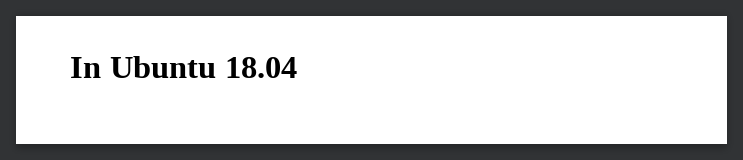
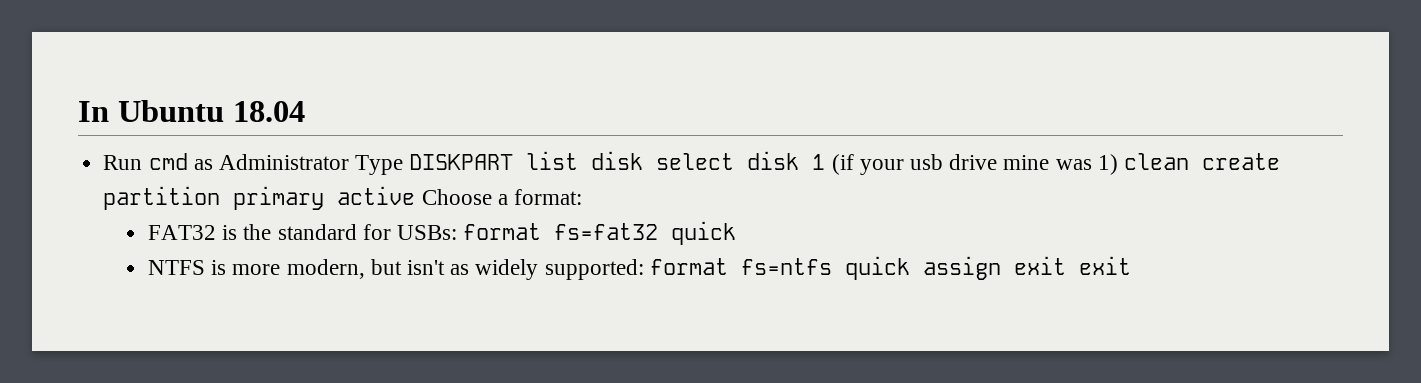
+ Run cmd as Administrator Type DISKPART list disk select disk 1 (if your usb drive mine was 1) clean create partition primary active Choose a format:
+ FAT32 is the standard for USBs: format fs=fat32 quick
+ NTFS is more modern, but isn't as widely supported: format fs=ntfs quick assign exit exit

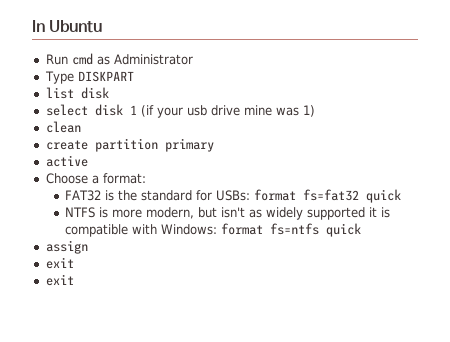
- In Ubuntu 18.04
+ In Ubuntu
- Run cmd as Administrator Type DISKPART list disk select disk 1 (if your usb drive mine was 1) clean create partition primary active Choose a format:
+ Run cmd as Administrator
+ Type DISKPART
+ list disk
+ select disk 1 (if your usb drive mine was 1)
+ clean
+ create partition primary
+ active
+ Choose a format:
- NTFS is more modern, but isn't as widely supported: format fs=ntfs quick assign exit exit
+ NTFS is more modern, but isn't as widely supported it is compatible with Windows: format fs=ntfs quick
+ assign
+ exit
+ exit

